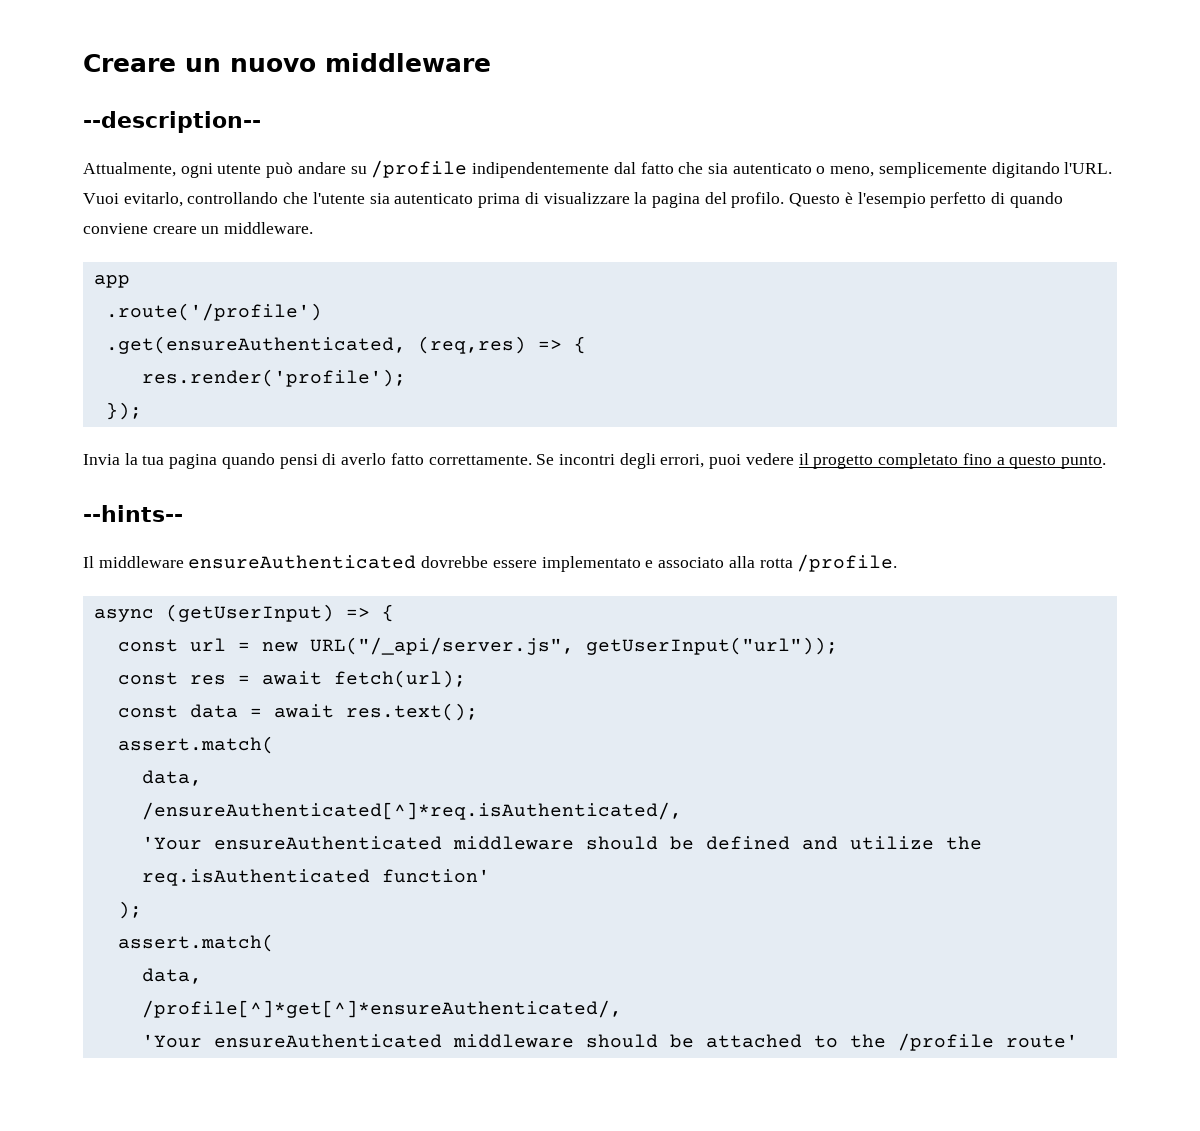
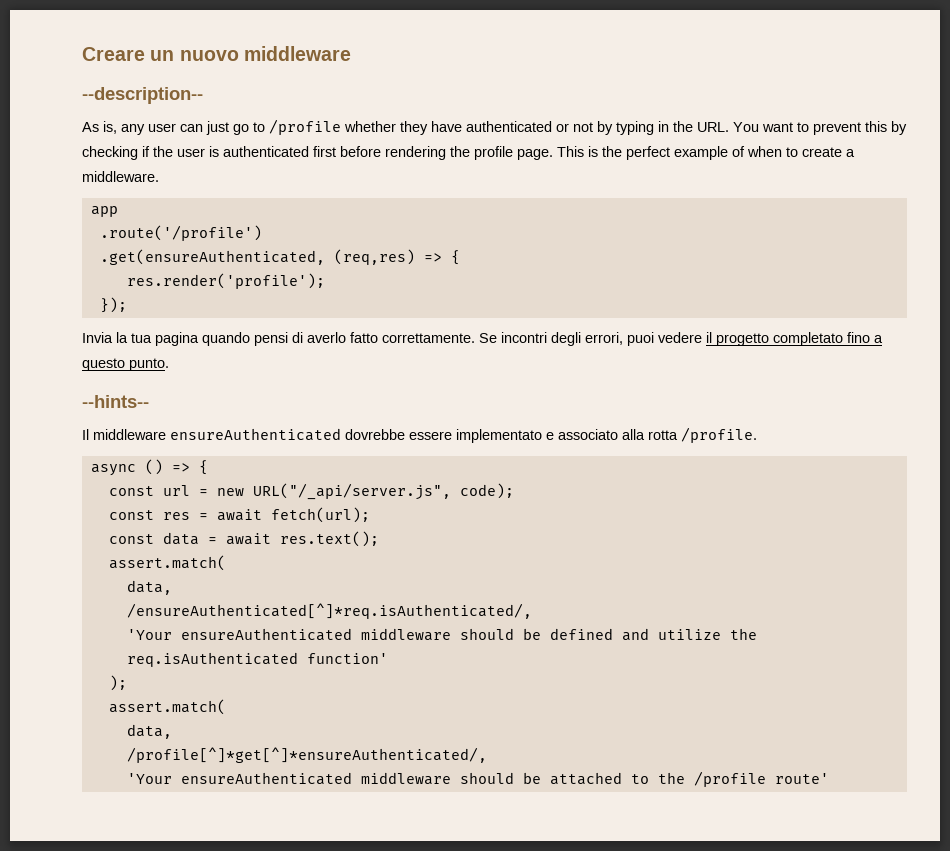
- Attualmente, ogni utente può andare su /profile indipendentemente dal fatto che sia autenticato o meno, semplicemente digitando l'URL. Vuoi evitarlo, controllando che l'utente sia autenticato prima di visualizzare la pagina del profilo. Questo è l'esempio perfetto di quando conviene creare un middleware.
+ As is, any user can just go to /profile whether they have authenticated or not by typing in the URL. You want to prevent this by checking if the user is authenticated first before rendering the profile page. This is the perfect example of when to create a middleware.
- async (getUserInput) => {
+ async () => {
- const url = new URL("/_api/server.js", getUserInput("url"));
+ const url = new URL("/_api/server.js", code);

